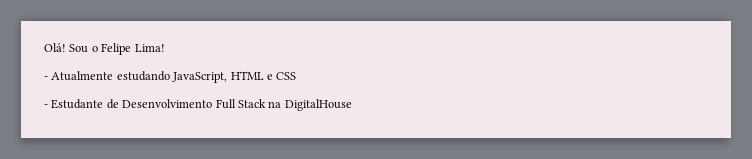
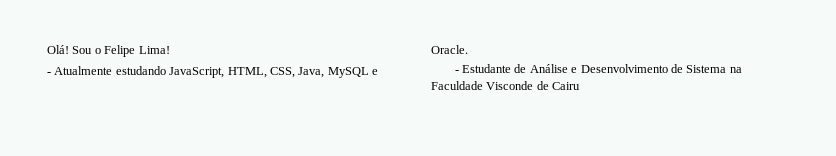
- - Atualmente estudando JavaScript, HTML e CSS
- - Estudante de Desenvolvimento Full Stack na DigitalHouse
+ - Atualmente estudando JavaScript, HTML, CSS, Java, MySQL e Oracle.
+ - Estudante de Análise e Desenvolvimento de Sistema na Faculdade Visconde de Cairu

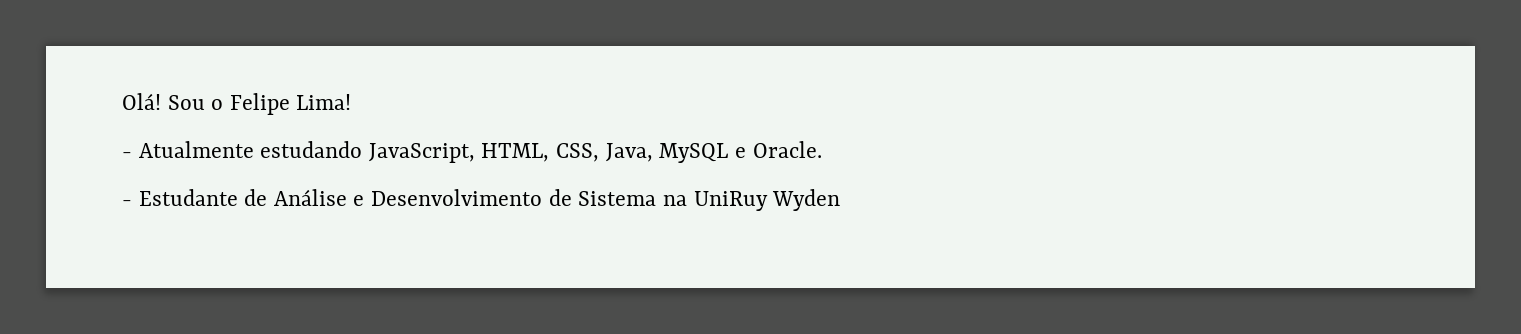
- - Estudante de Análise e Desenvolvimento de Sistema na Faculdade Visconde de Cairu
+ - Estudante de Análise e Desenvolvimento de Sistema na UniRuy Wyden

